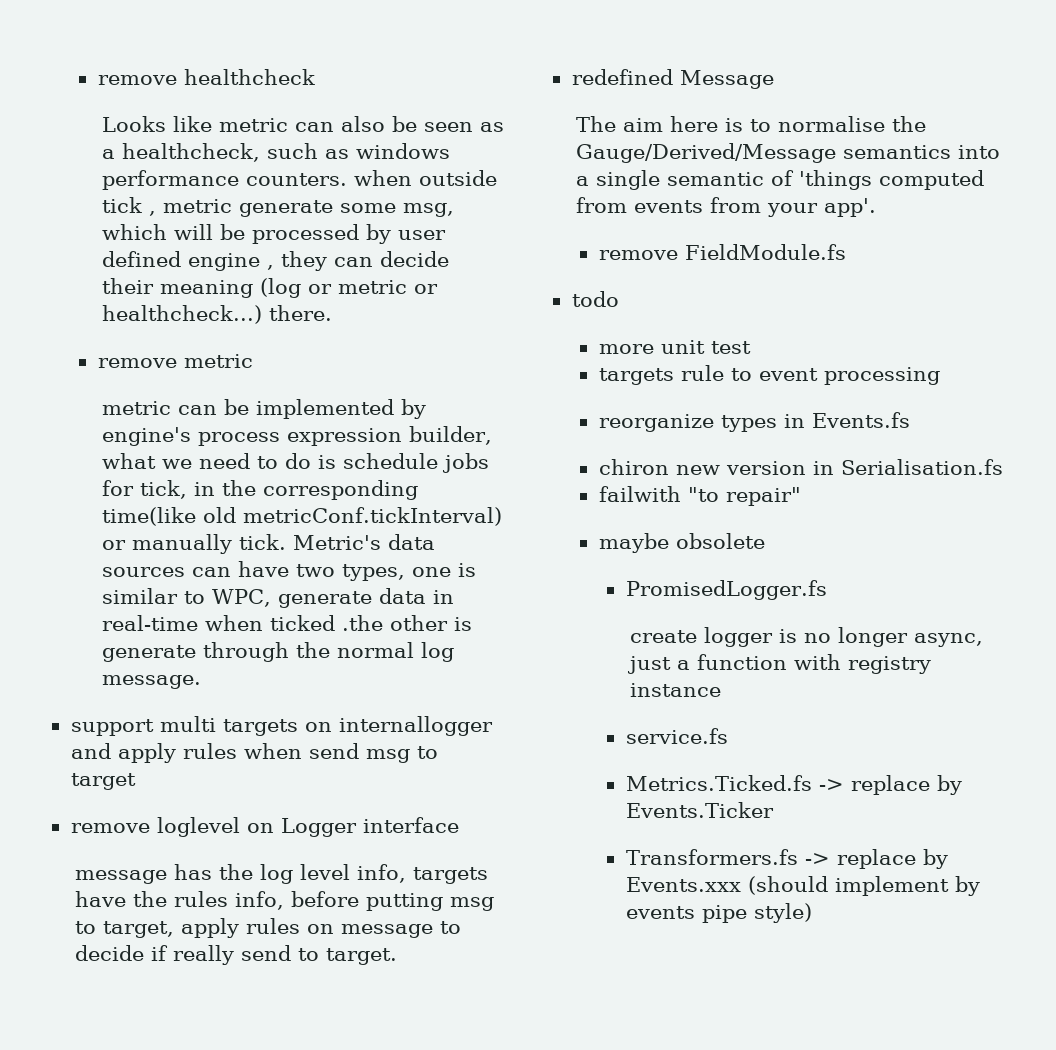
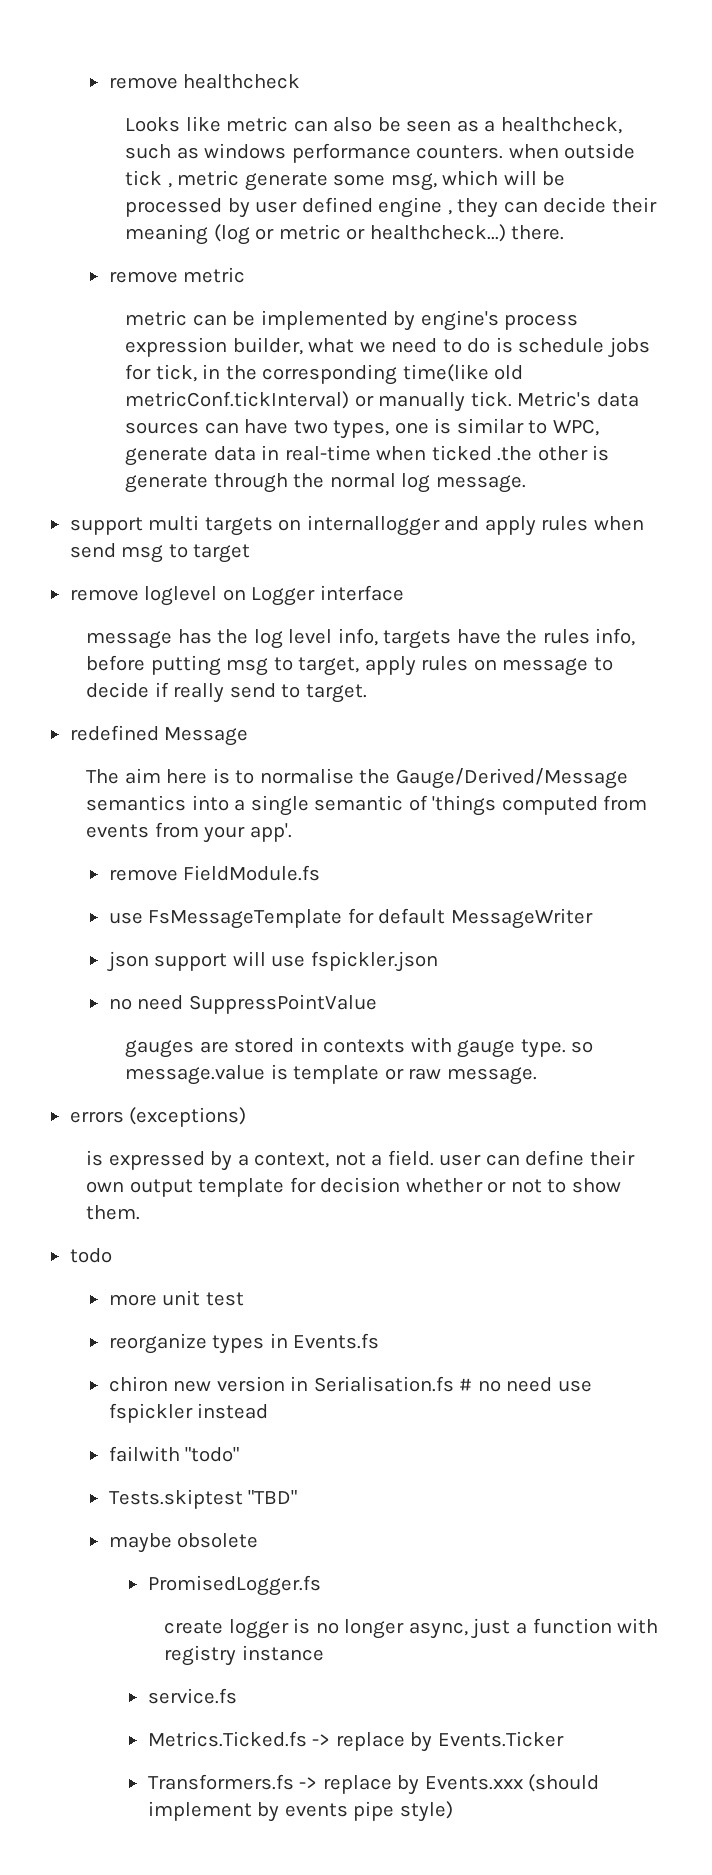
+ use FsMessageTemplate for default MessageWriter
+ json support will use fspickler.json
+ no need SuppressPointValue
+ gauges are stored in contexts with gauge type. so message.value is template or raw message.
+ errors (exceptions)
+ is expressed by a context, not a field. user can define their own output template for decision whether or not to show them.
- targets rule to event processing
- chiron new version in Serialisation.fs
- failwith "to repair"
+ chiron new version in Serialisation.fs # no need use fspickler instead
+ failwith "todo"
+ Tests.skiptest "TBD"

